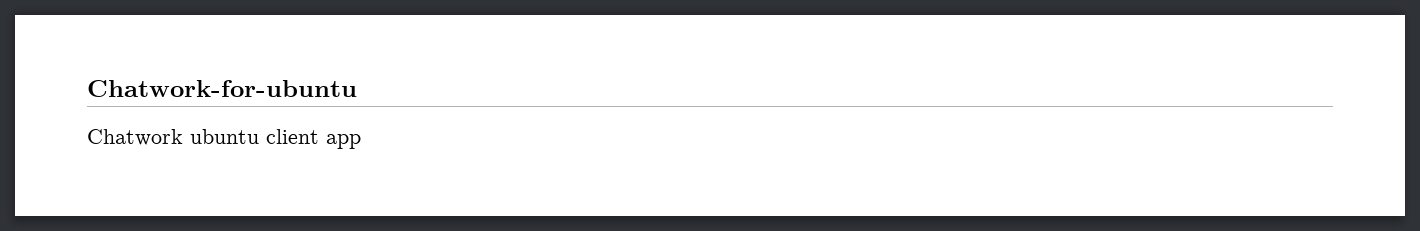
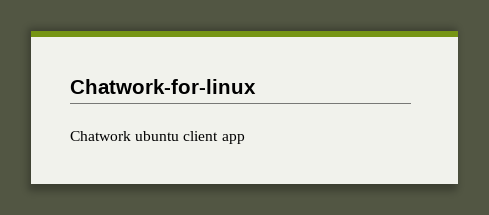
- Chatwork-for-ubuntu
+ Chatwork-for-linux

